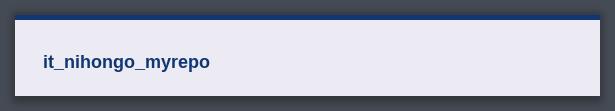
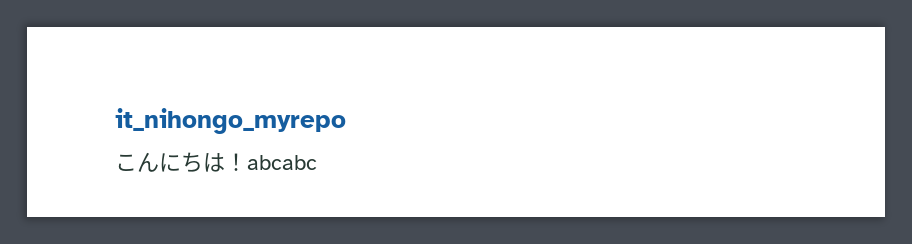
+ こんにちは！abcabc

